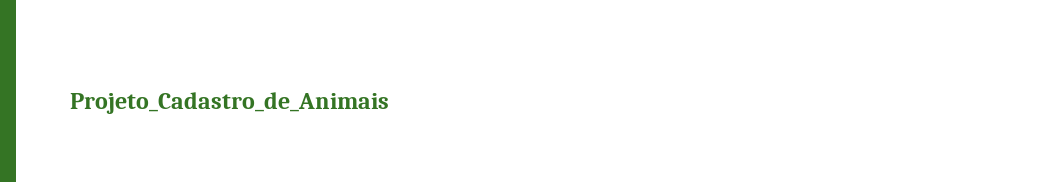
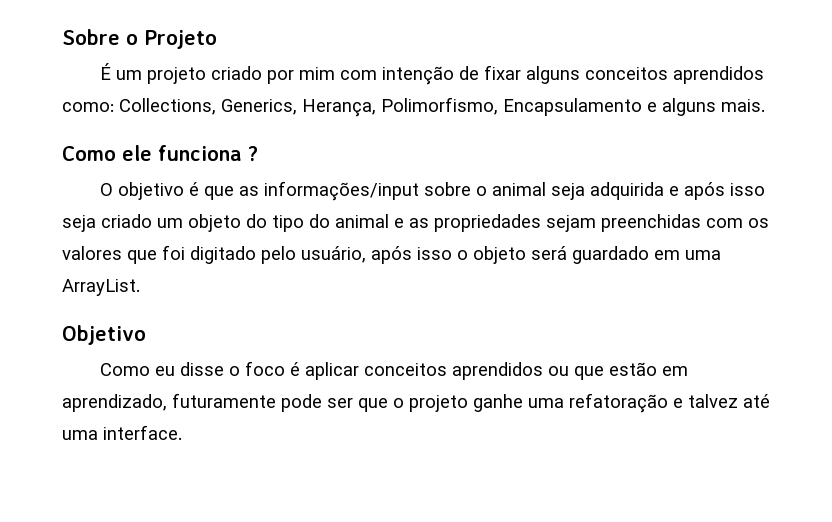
- Projeto_Cadastro_de_Animais
+ Sobre o Projeto
+ É um projeto criado por mim com intenção de fixar alguns conceitos aprendidos como: Collections, Generics, Herança, Polimorfismo, Encapsulamento e alguns mais.
+ Como ele funciona ?
+ O objetivo é que as informações/input sobre o animal seja adquirida e após isso seja criado um objeto do tipo do animal e as propriedades sejam preenchidas com os valores que foi digitado pelo usuário, após isso o objeto será guardado em uma ArrayList.
+ Objetivo
+ Como eu disse o foco é aplicar conceitos aprendidos ou que estão em aprendizado, futuramente pode ser que o projeto ganhe uma refatoração e talvez até uma interface.

